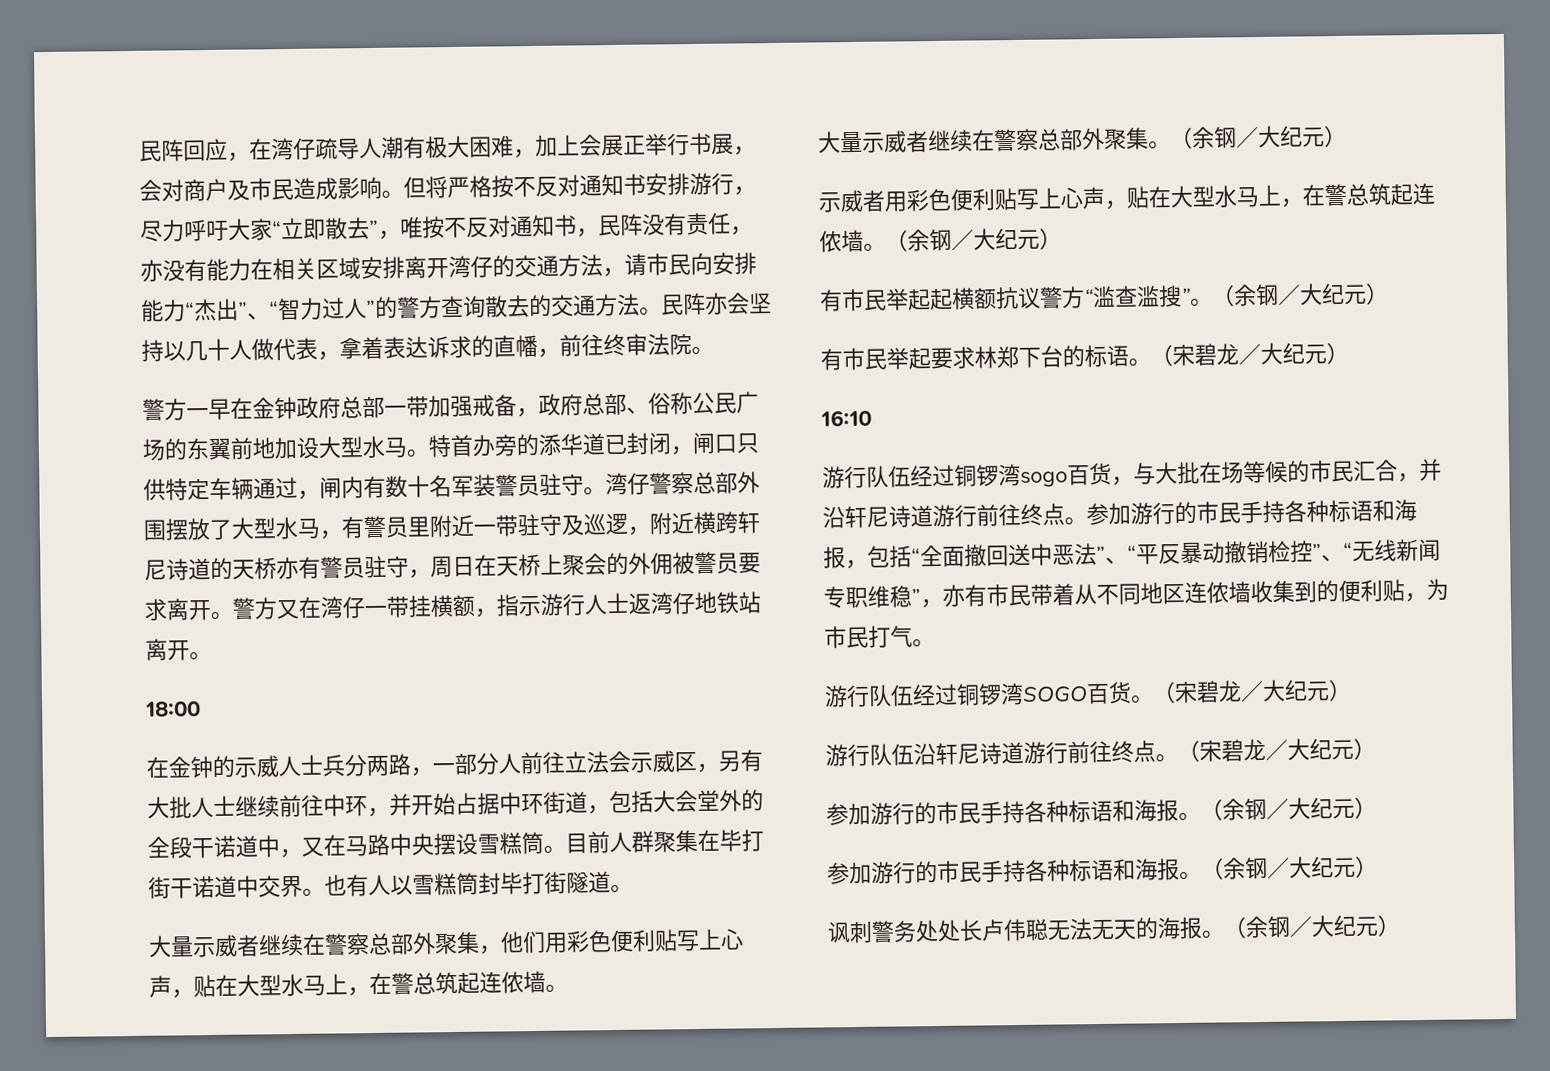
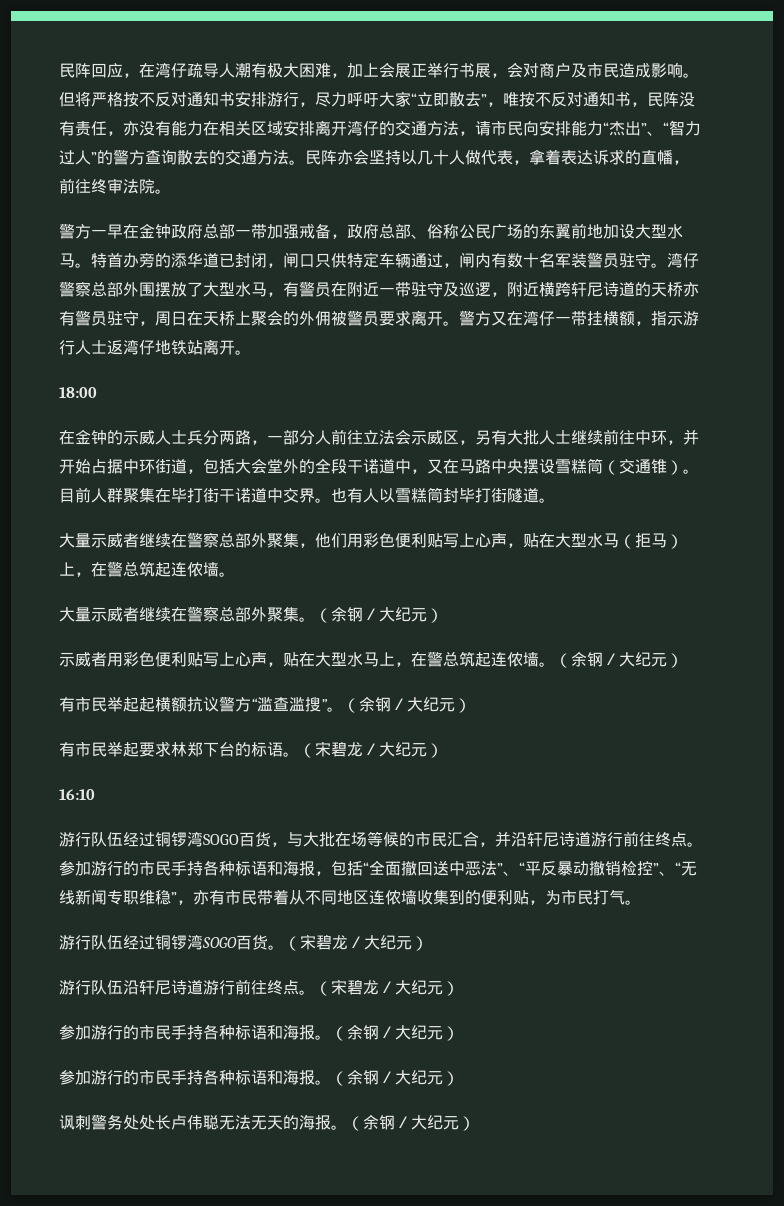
- 湾仔警察总部外围摆放了大型水马，有警员里附近一带驻守及巡逻，附近横跨轩尼诗道的天桥亦有警员驻守，周日在天桥上聚会的外佣被警员要求离开。
+ 湾仔警察总部外围摆放了大型水马，有警员在附近一带驻守及巡逻，附近横跨轩尼诗道的天桥亦有警员驻守，周日在天桥上聚会的外佣被警员要求离开。
- 在金钟的示威人士兵分两路，一部分人前往立法会示威区，另有大批人士继续前往中环，并开始占据中环街道，包括大会堂外的全段干诺道中，又在马路中央摆设雪糕筒。
+ 在金钟的示威人士兵分两路，一部分人前往立法会示威区，另有大批人士继续前往中环，并开始占据中环街道，包括大会堂外的全段干诺道中，又在马路中央摆设雪糕筒（交通锥）。
- 大量示威者继续在警察总部外聚集，他们用彩色便利贴写上心声，贴在大型水马上，在警总筑起连侬墙。
+ 大量示威者继续在警察总部外聚集，他们用彩色便利贴写上心声，贴在大型水马（拒马）上，在警总筑起连侬墙。
- 游行队伍经过铜锣湾sogo百货，与大批在场等候的市民汇合，并沿轩尼诗道游行前往终点。
+ 游行队伍经过铜锣湾SOGO百货，与大批在场等候的市民汇合，并沿轩尼诗道游行前往终点。

